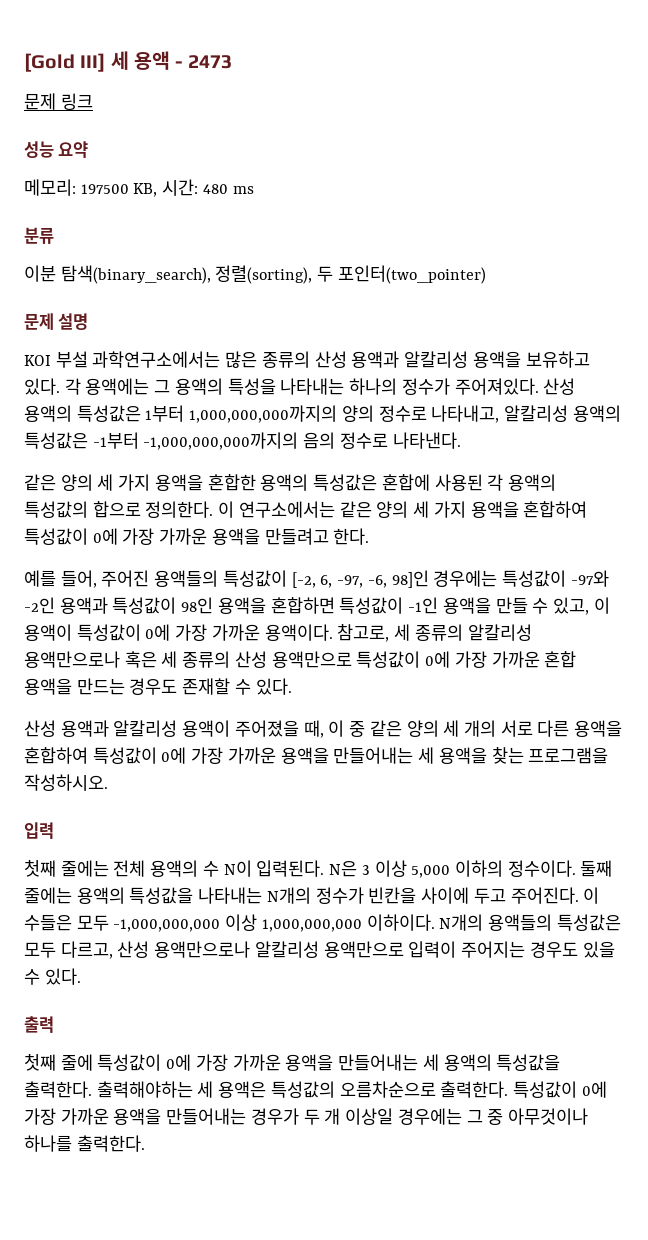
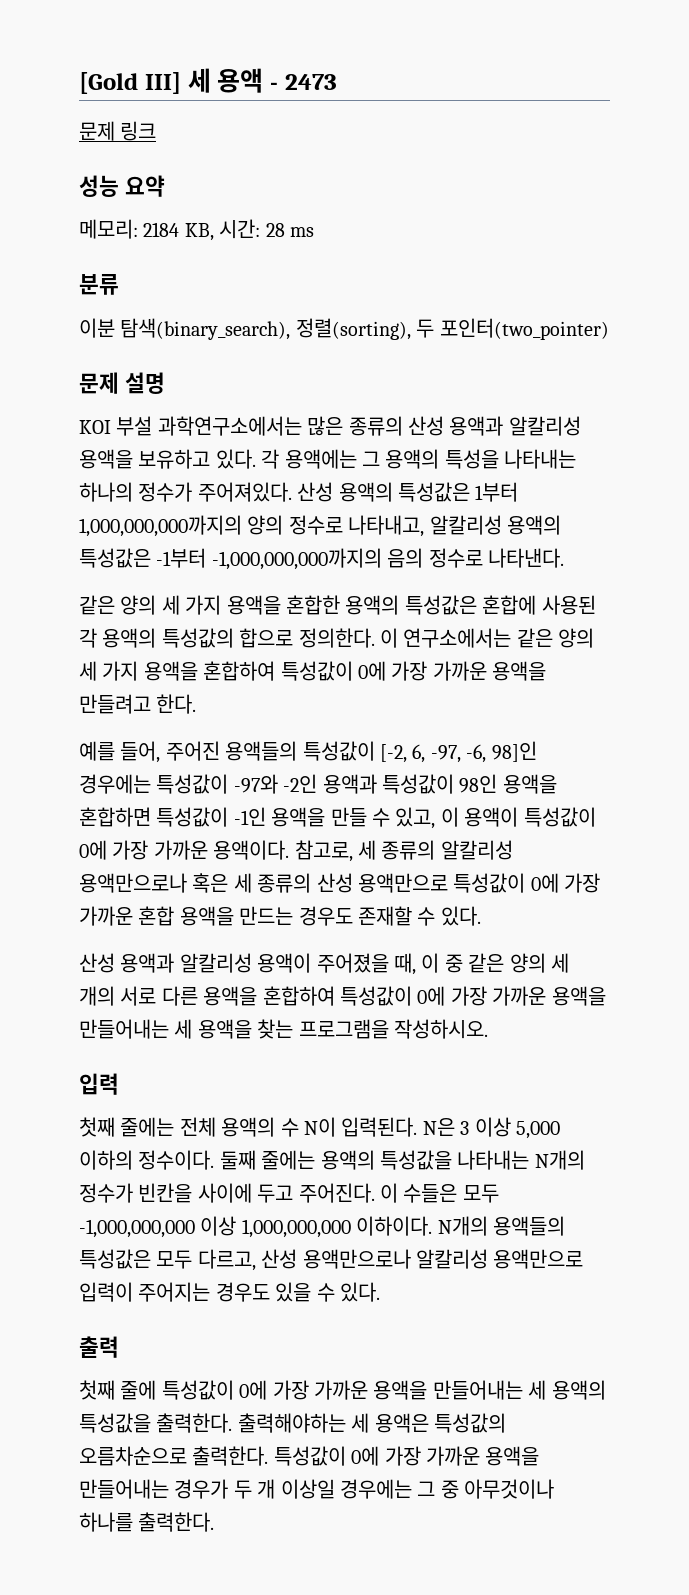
- 메모리: 197500 KB, 시간: 480 ms
+ 메모리: 2184 KB, 시간: 28 ms

